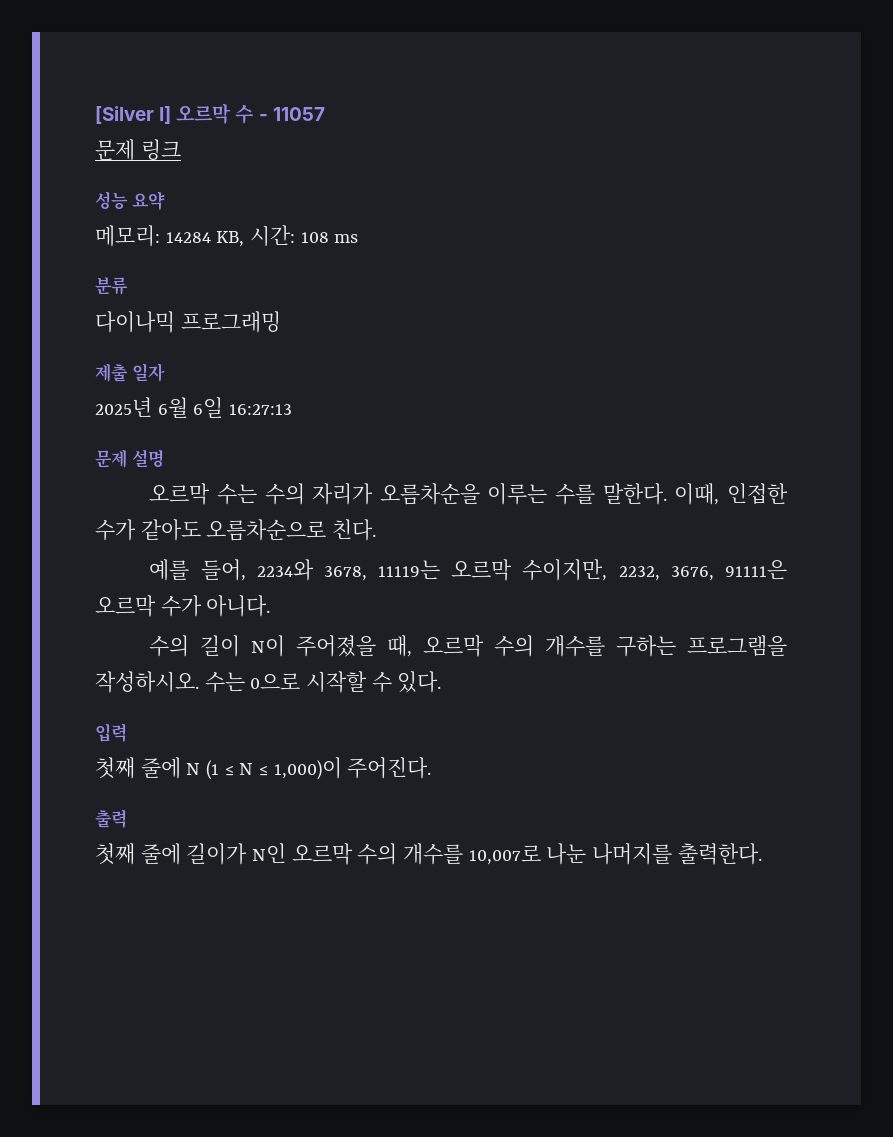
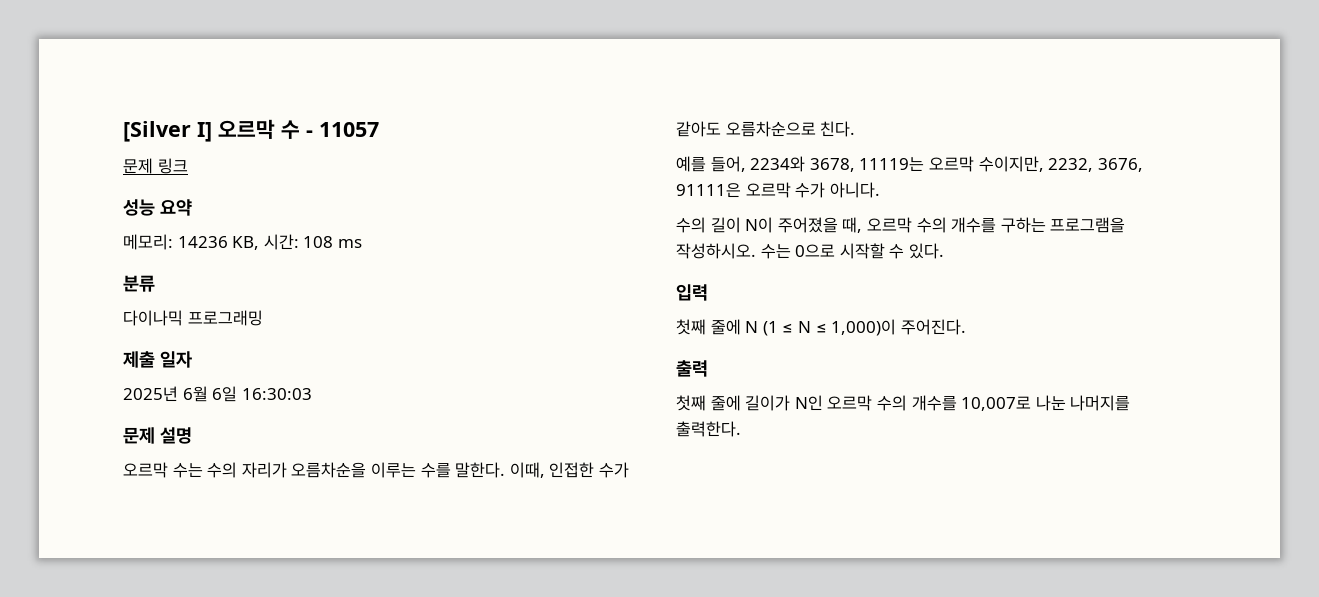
- 메모리: 14284 KB, 시간: 108 ms
+ 메모리: 14236 KB, 시간: 108 ms
- 2025년 6월 6일 16:27:13
+ 2025년 6월 6일 16:30:03

